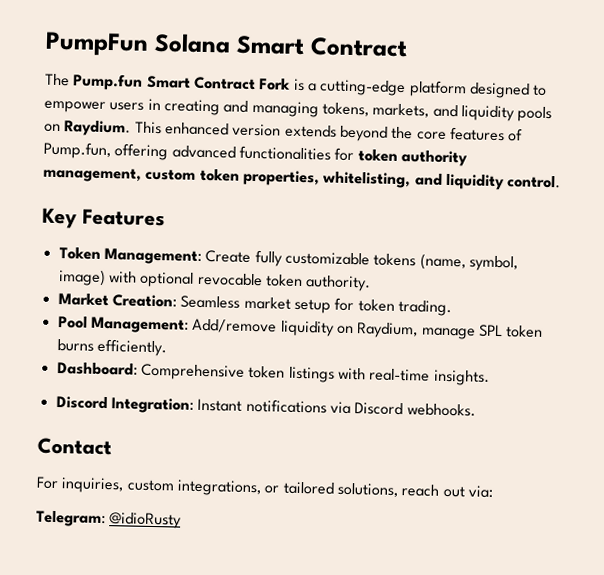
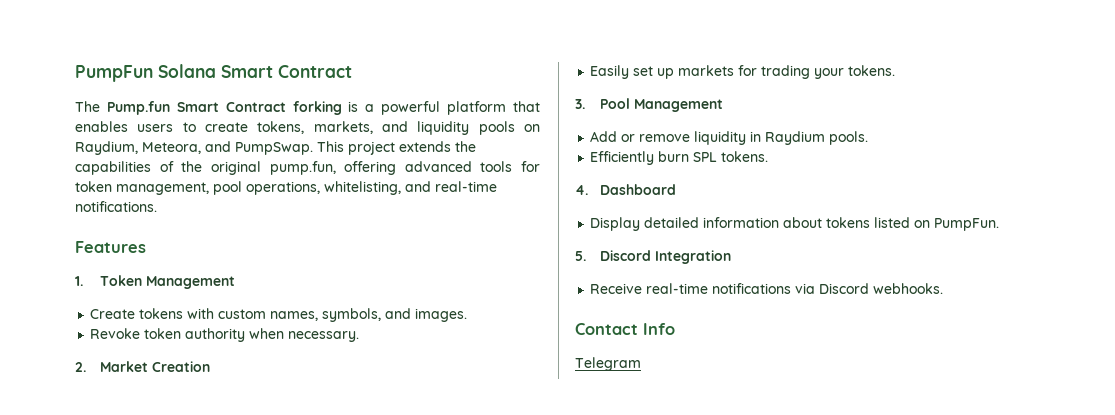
- The Pump.fun Smart Contract Fork is a cutting-edge platform designed to empower users in creating and managing tokens, markets, and liquidity pools on Raydium. This enhanced version extends beyond the core features of Pump.fun, offering advanced functionalities for token authority management, custom token properties, whitelisting, and liquidity control.
- Key Features
- Token Management: Create fully customizable tokens (name, symbol, image) with optional revocable token authority.
- Market Creation: Seamless market setup for token trading.
- Pool Management: Add/remove liquidity on Raydium, manage SPL token burns efficiently.
- Dashboard: Comprehensive token listings with real-time insights.
- Discord Integration: Instant notifications via Discord webhooks.
+ The Pump.fun Smart Contract forking is a powerful platform that enables users to create tokens, markets, and liquidity pools on Raydium, Meteora, and PumpSwap. This project extends the capabilities of the original pump.fun, offering advanced tools for token management, pool operations, whitelisting, and real-time notifications.
+ Features
+ 1. Token Management
+ Create tokens with custom names, symbols, and images.
+ Revoke token authority when necessary.
+ 2. Market Creation
+ Easily set up markets for trading your tokens.
+ 3. Pool Management
+ Add or remove liquidity in Raydium pools.
+ Efficiently burn SPL tokens.
+ 4. Dashboard
+ Display detailed information about tokens listed on PumpFun.
+ 5. Discord Integration
+ Receive real-time notifications via Discord webhooks.
- Contact
- For inquiries, custom integrations, or tailored solutions, reach out via:
- Telegram: @idioRusty
+ Contact Info
+ Telegram

